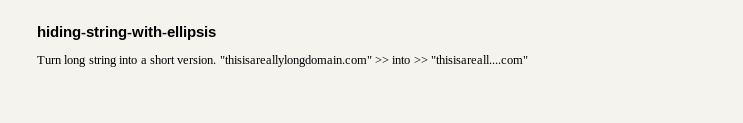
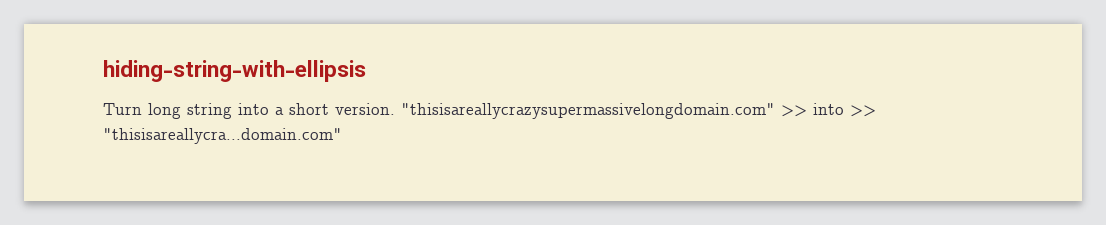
- "thisisareallylongdomain.com" >> into >> "thisisareall....com"
+ "thisisareallycrazysupermassivelongdomain.com" >> into >> "thisisareallycra...domain.com"

